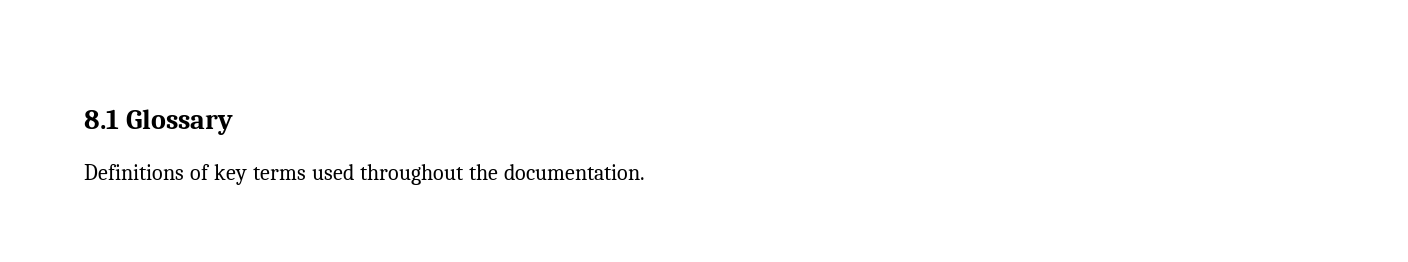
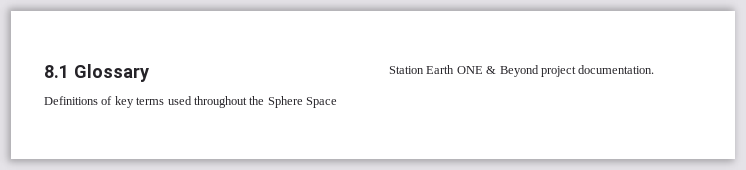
- Definitions of key terms used throughout the documentation.
+ Definitions of key terms used throughout the Sphere Space Station Earth ONE & Beyond project documentation.

